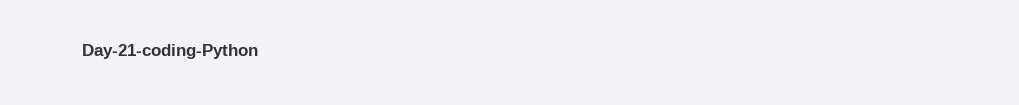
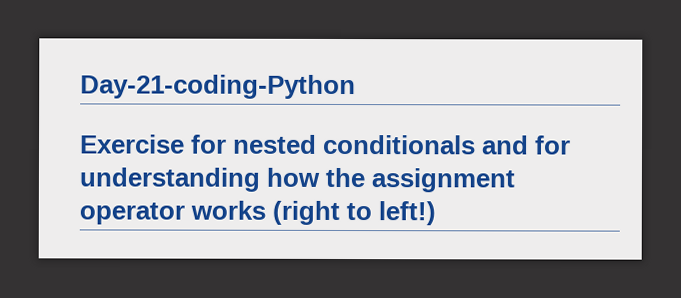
+ Exercise for nested conditionals and for understanding how the assignment operator works (right to left!)

